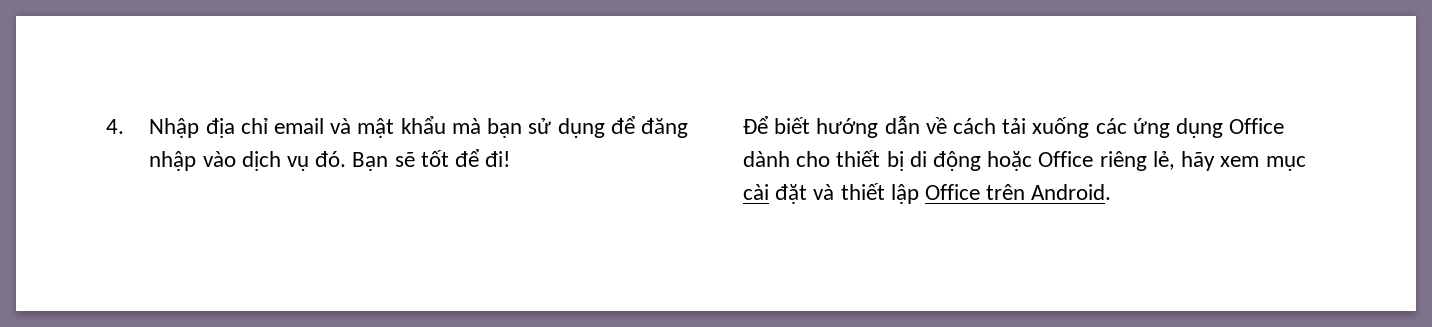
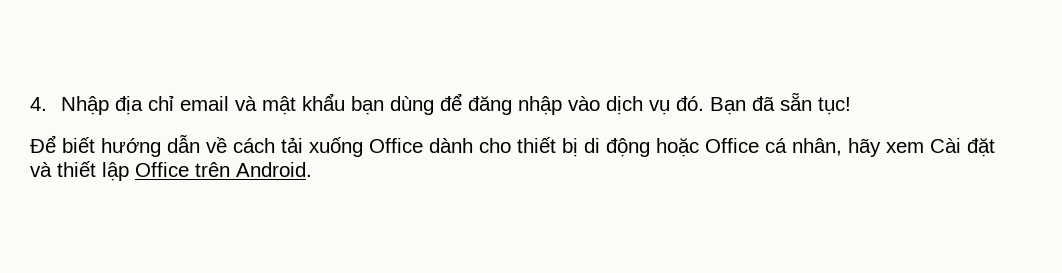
- 4. Nhập địa chỉ email và mật khẩu mà bạn sử dụng để đăng nhập vào dịch vụ đó.
+ 4. Nhập địa chỉ email và mật khẩu bạn dùng để đăng nhập vào dịch vụ đó.
- Bạn sẽ tốt để đi!
+ Bạn đã sẵn tục!
- Để biết hướng dẫn về cách tải xuống các ứng dụng Office dành cho thiết bị di động hoặc Office riêng lẻ, hãy xem mục cài đặt và thiết lập Office trên Android.
+ Để biết hướng dẫn về cách tải xuống Office dành cho thiết bị di động hoặc Office cá nhân, hãy xem Cài đặt và thiết lập Office trên Android.

